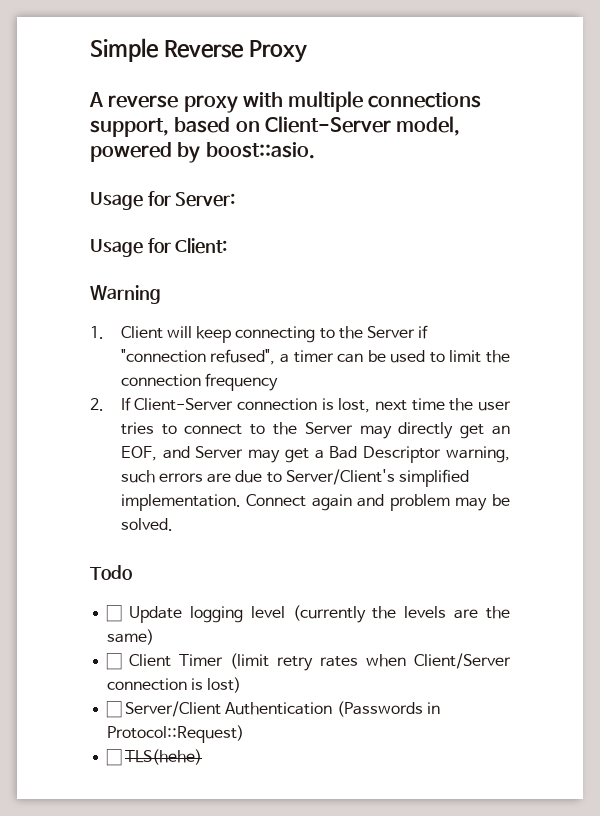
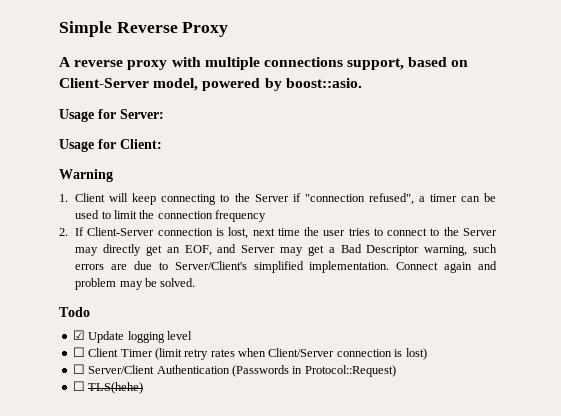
- ☐ Update logging level (currently the levels are the same)
+ ☑ Update logging level

